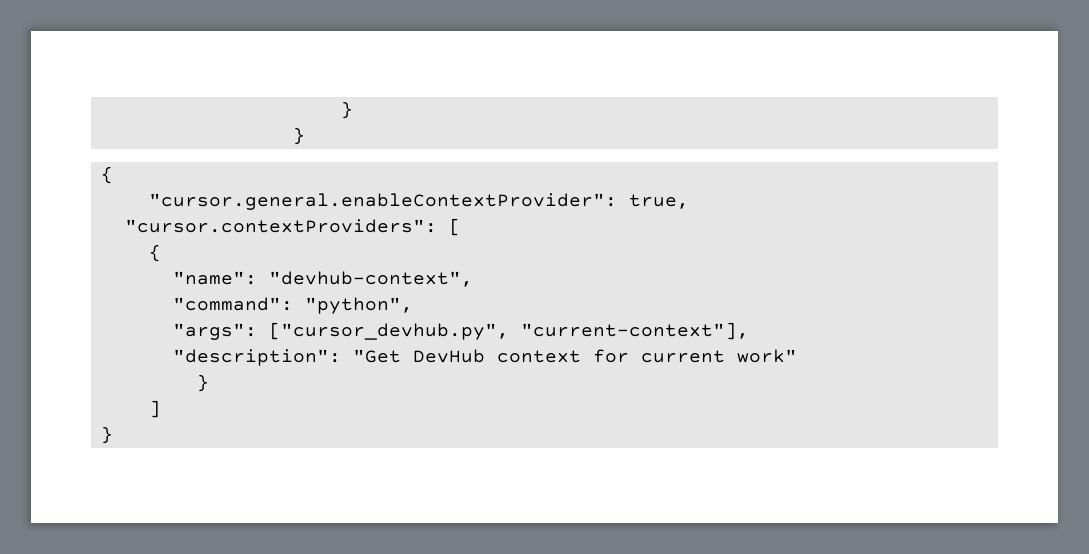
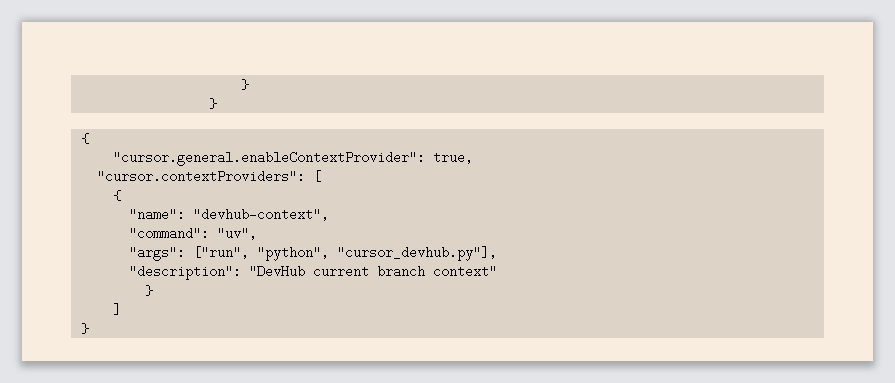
- "command": "python",
+ "command": "uv",
- "args": ["cursor_devhub.py", "current-context"],
- "description": "Get DevHub context for current work"
+ "args": ["run", "python", "cursor_devhub.py"],
+ "description": "DevHub current branch context"

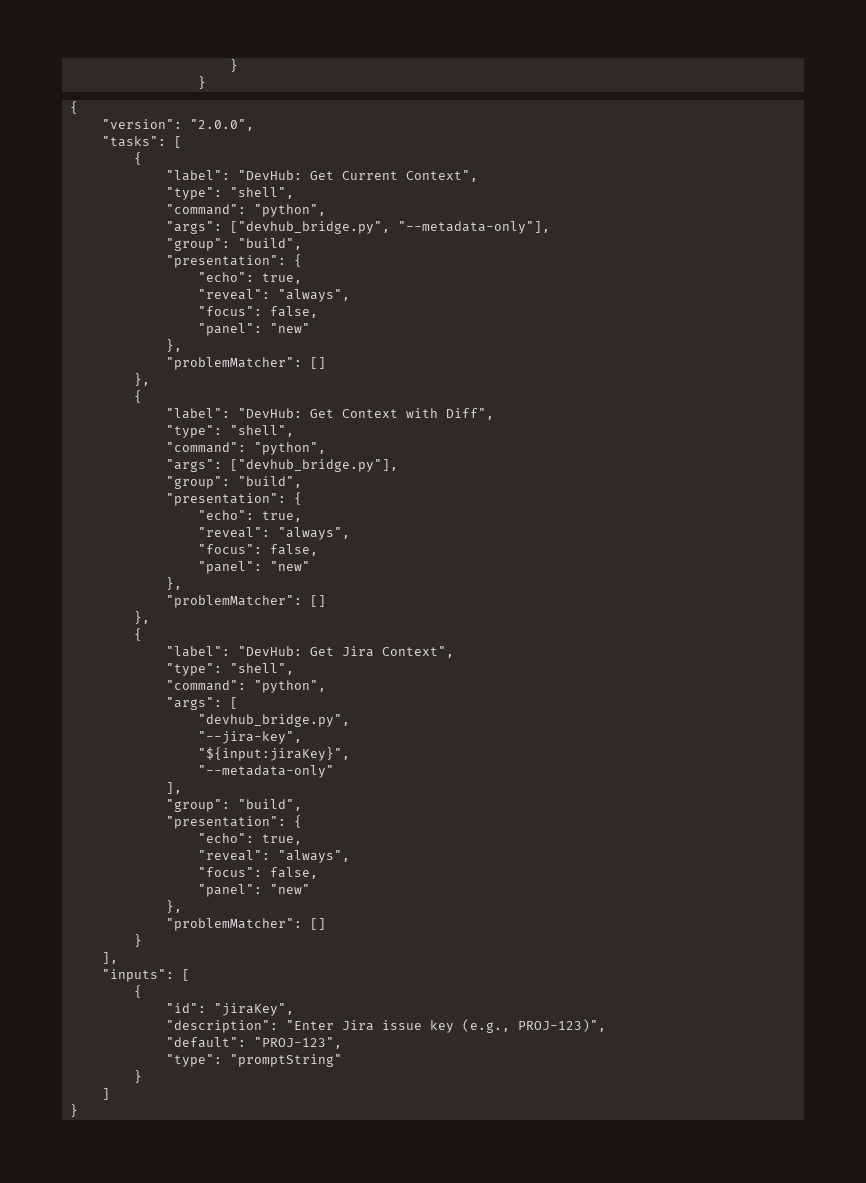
- "cursor.general.enableContextProvider": true,
- "cursor.contextProviders": [
+ "version": "2.0.0",
+ "tasks": [
  {
- "name": "devhub-context",
- "command": "uv",
- "args": ["run", "python", "cursor_devhub.py"],
- "description": "DevHub current branch context"
+ "label": "DevHub: Get Current Context",
+ "type": "shell",
+ "command": "python",
+ "args": ["devhub_bridge.py", "--metadata-only"],
+ "group": "build",
+ "presentation": {
+ "echo": true,
+ "reveal": "always",
+ "focus": false,
+ "panel": "new"
+ },
+ "problemMatcher": []
+ },
+ {
+ "label": "DevHub: Get Context with Diff",
+ "type": "shell",
+ "command": "python",
+ "args": ["devhub_bridge.py"],
+ "group": "build",
+ "presentation": {
+ "echo": true,
+ "reveal": "always",
+ "focus": false,
+ "panel": "new"
+ },
+ "problemMatcher": []
+ },
+ {
+ "label": "DevHub: Get Jira Context",
+ "type": "shell",
+ "command": "python",
+ "args": [
+ "devhub_bridge.py",
+ "--jira-key",
+ "${input:jiraKey}",
+ "--metadata-only"
+ ],
+ "group": "build",
+ "presentation": {
+ "echo": true,
+ "reveal": "always",
+ "focus": false,
+ "panel": "new"
+ },
+ "problemMatcher": []
+ }
+ ],
+ "inputs": [
+ {
+ "id": "jiraKey",
+ "description": "Enter Jira issue key (e.g., PROJ-123)",
+ "default": "PROJ-123",
+ "type": "promptString"

